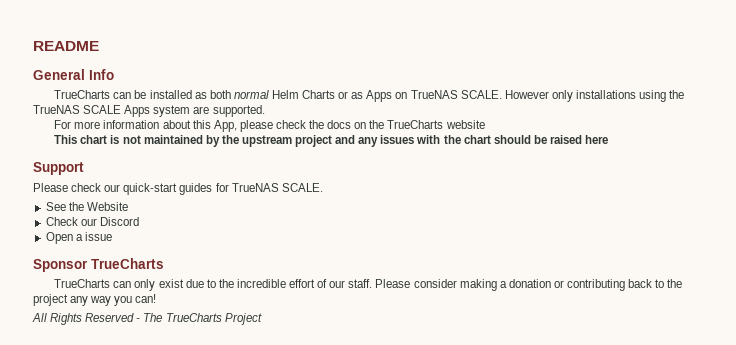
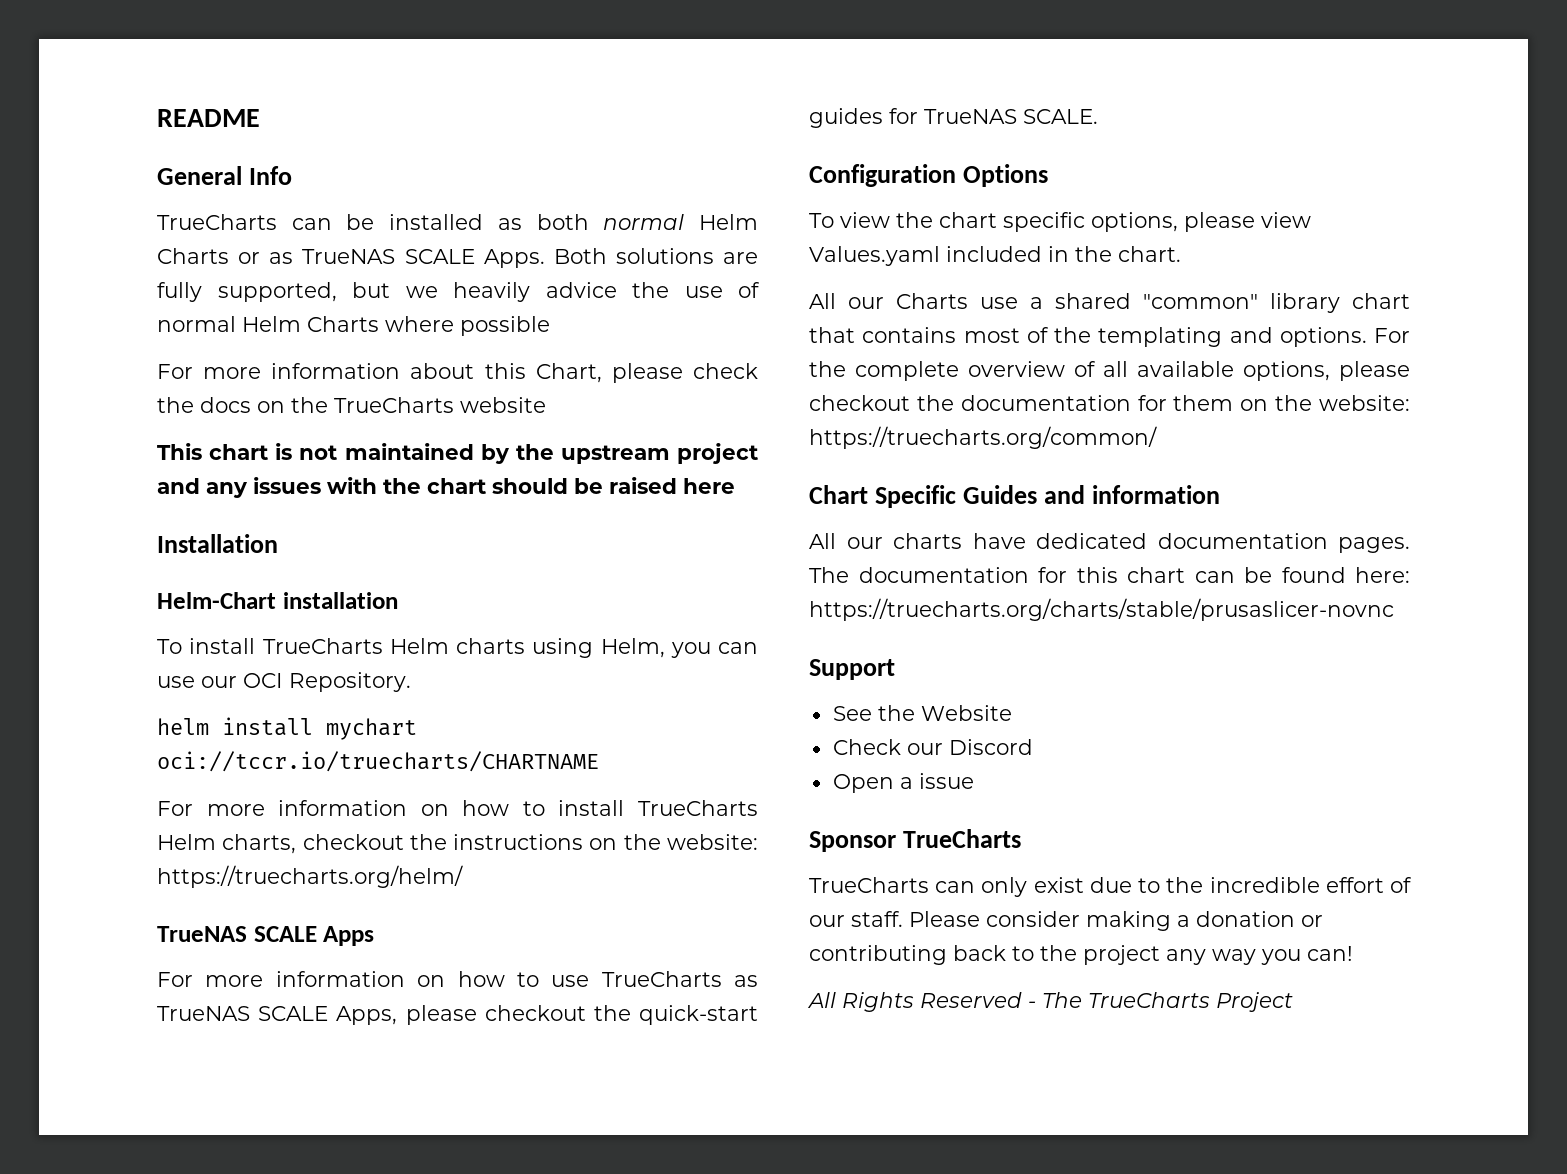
- TrueCharts can be installed as both normal Helm Charts or as Apps on TrueNAS SCALE. However only installations using the TrueNAS SCALE Apps system are supported.
+ TrueCharts can be installed as both normal Helm Charts or as TrueNAS SCALE Apps. Both solutions are fully supported, but we heavily advice the use of normal Helm Charts where possible
- For more information about this App, please check the docs on the TrueCharts website
+ For more information about this Chart, please check the docs on the TrueCharts website
- Support
- Please check our quick-start guides for TrueNAS SCALE.
+ Installation
+ Helm-Chart installation
+ To install TrueCharts Helm charts using Helm, you can use our OCI Repository.
+ helm install mychart oci://tccr.io/truecharts/CHARTNAME
+ For more information on how to install TrueCharts Helm charts, checkout the instructions on the website: https://truecharts.org/helm/
+ TrueNAS SCALE Apps
+ For more information on how to use TrueCharts as TrueNAS SCALE Apps, please checkout the quick-start guides for TrueNAS SCALE.
+ Configuration Options
+ To view the chart specific options, please view Values.yaml included in the chart.
+ All our Charts use a shared "common" library chart that contains most of the templating and options. For the complete overview of all available options, please checkout the documentation for them on the website: https://truecharts.org/common/
+ Chart Specific Guides and information
+ All our charts have dedicated documentation pages. The documentation for this chart can be found here: https://truecharts.org/charts/stable/prusaslicer-novnc
+ Support

